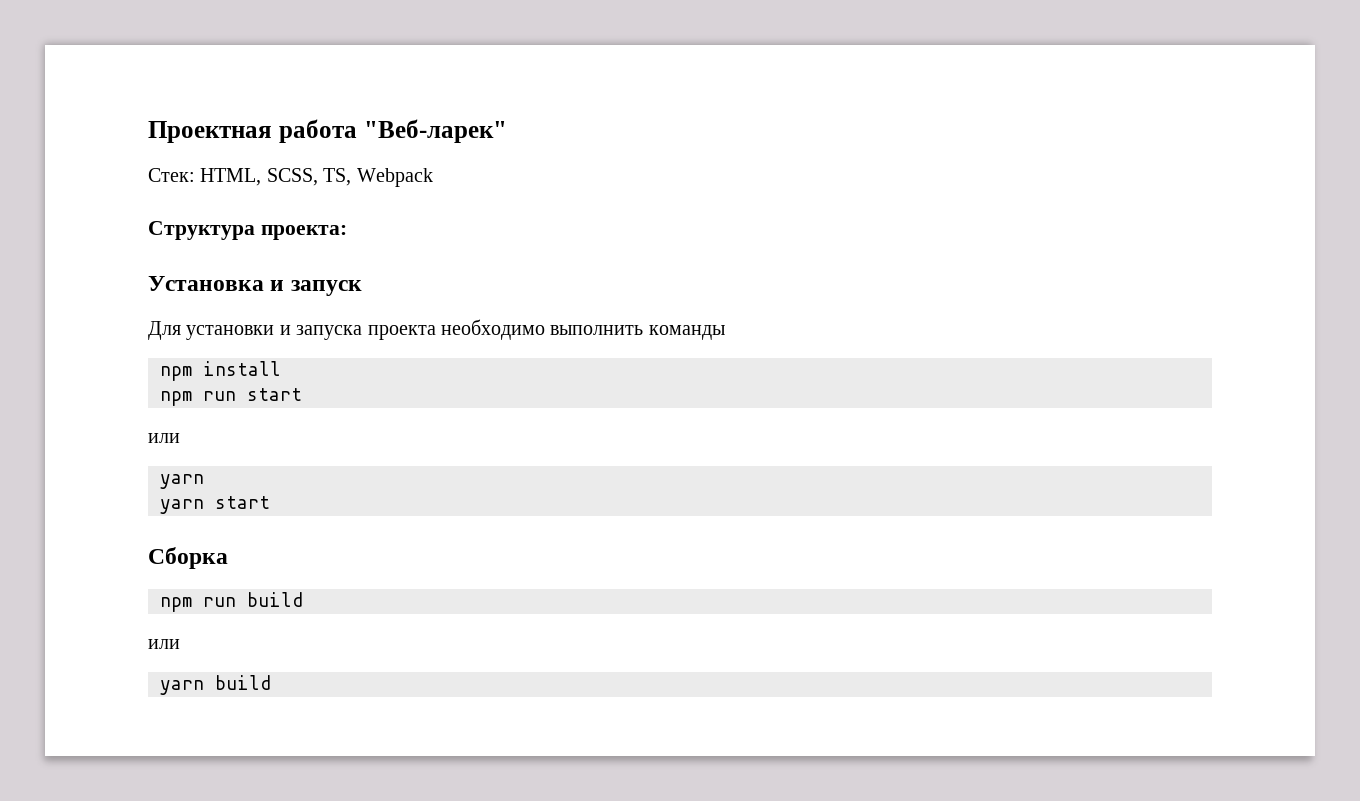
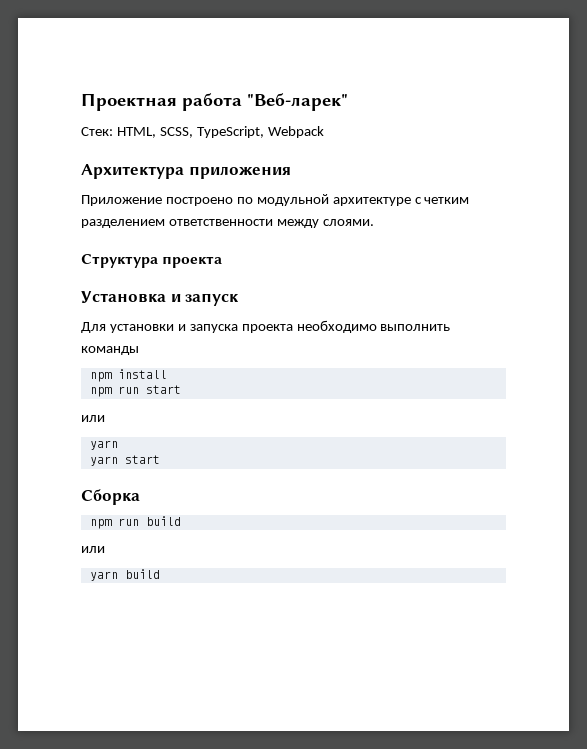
- Стек: HTML, SCSS, TS, Webpack
+ Стек: HTML, SCSS, TypeScript, Webpack
+ Архитектура приложения
+ Приложение построено по модульной архитектуре с четким разделением ответственности между слоями.
- Структура проекта:
+ Структура проекта

